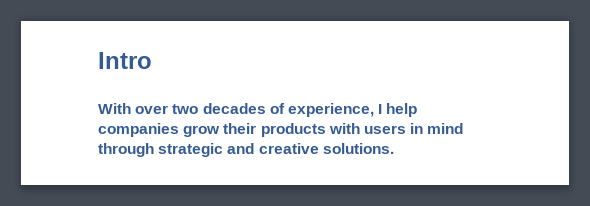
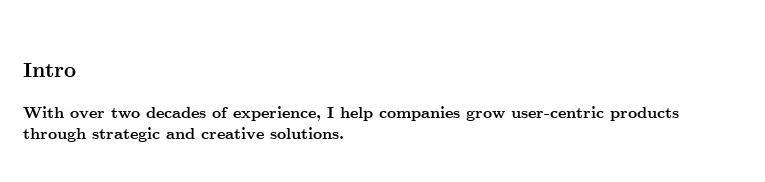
- With over two decades of experience, I help companies grow their products with users in mind through strategic and creative solutions.
+ With over two decades of experience, I help companies grow user-centric products through strategic and creative solutions.

